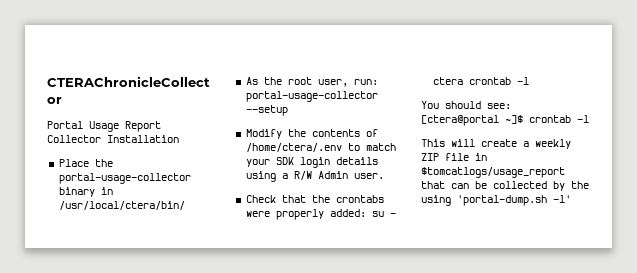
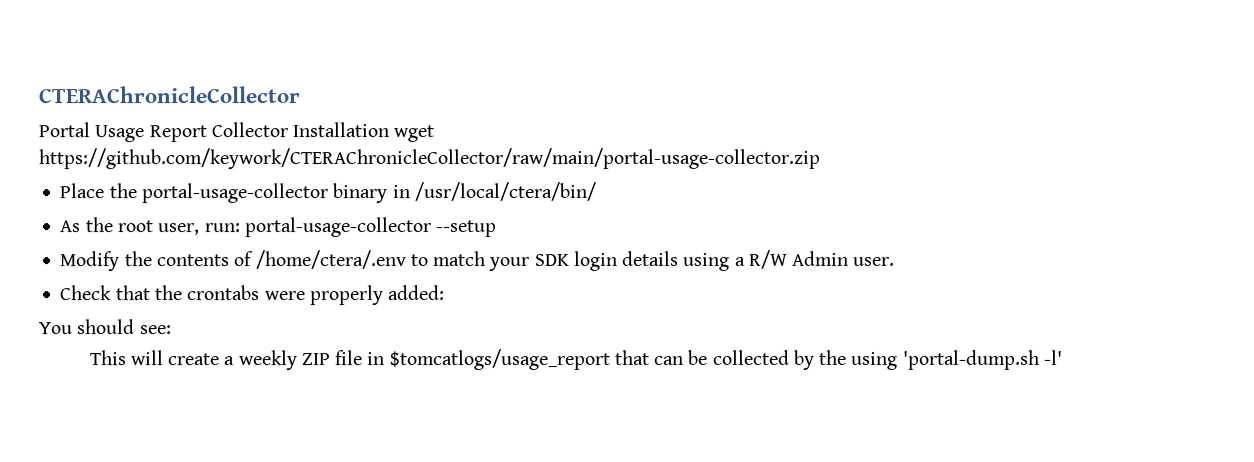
- Portal Usage Report Collector Installation
+ Portal Usage Report Collector Installation wget https://github.com/keywork/CTERAChronicleCollector/raw/main/portal-usage-collector.zip
- Check that the crontabs were properly added: su - ctera crontab -l
+ Check that the crontabs were properly added:
- You should see: [ctera@portal ~]$ crontab -l
+ You should see:

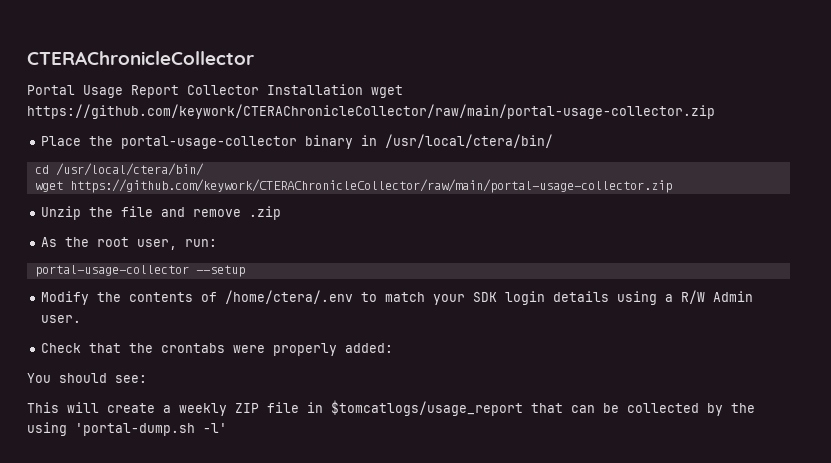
+ cd /usr/local/ctera/bin/
+ wget https://github.com/keywork/CTERAChronicleCollector/raw/main/portal-usage-collector.zip
+ Unzip the file and remove .zip
- As the root user, run: portal-usage-collector --setup
+ As the root user, run:
+ portal-usage-collector --setup

